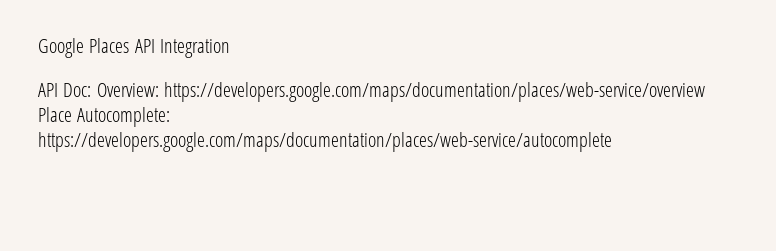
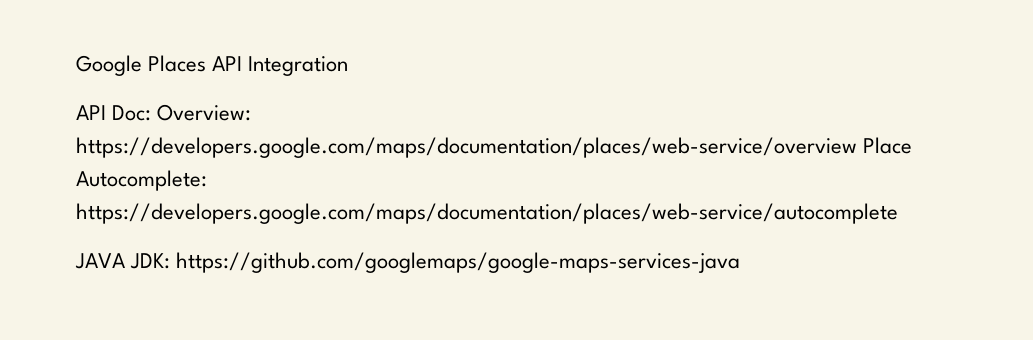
+ JAVA JDK: https://github.com/googlemaps/google-maps-services-java

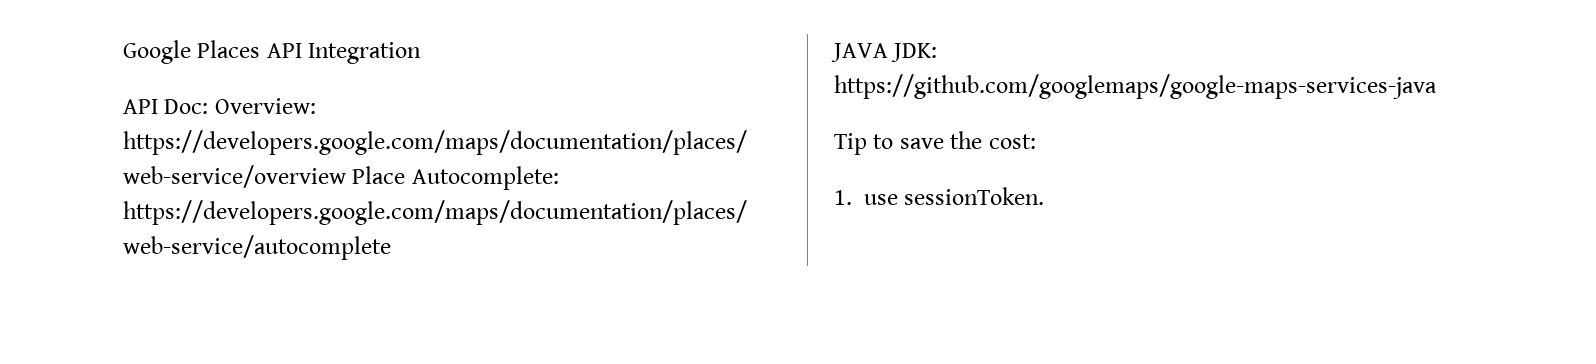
+ Tip to save the cost:
+ 1. use sessionToken.

